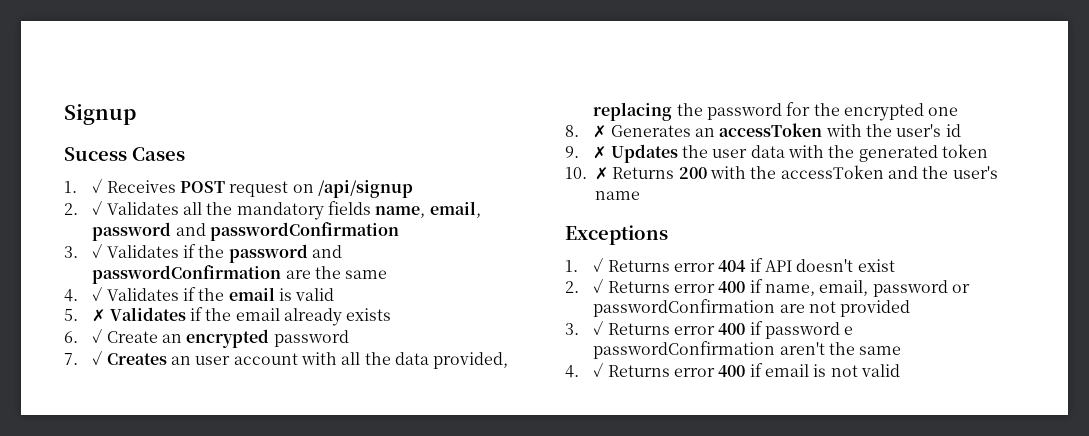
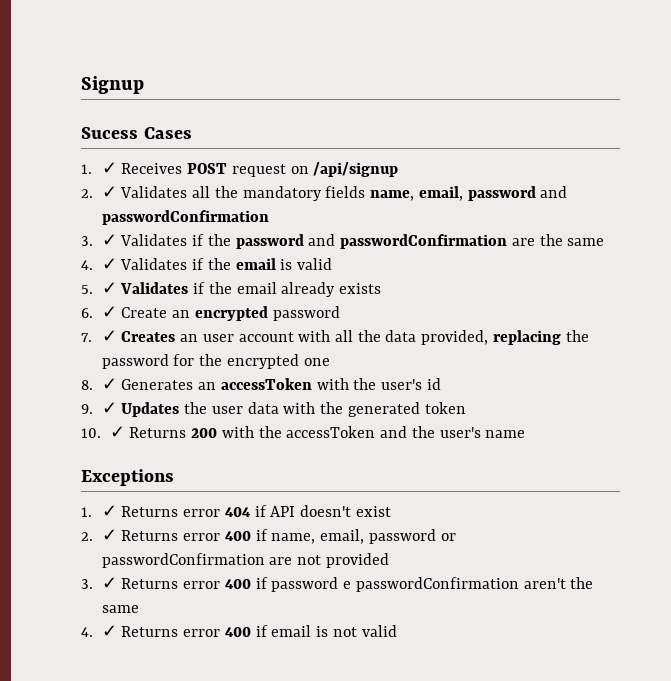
- 5. ✗ Validates if the email already exists
+ 5. ✓ Validates if the email already exists
- 8. ✗ Generates an accessToken with the user's id
+ 8. ✓ Generates an accessToken with the user's id
- 9. ✗ Updates the user data with the generated token
+ 9. ✓ Updates the user data with the generated token
- 10. ✗ Returns 200 with the accessToken and the user's name
+ 10. ✓ Returns 200 with the accessToken and the user's name

